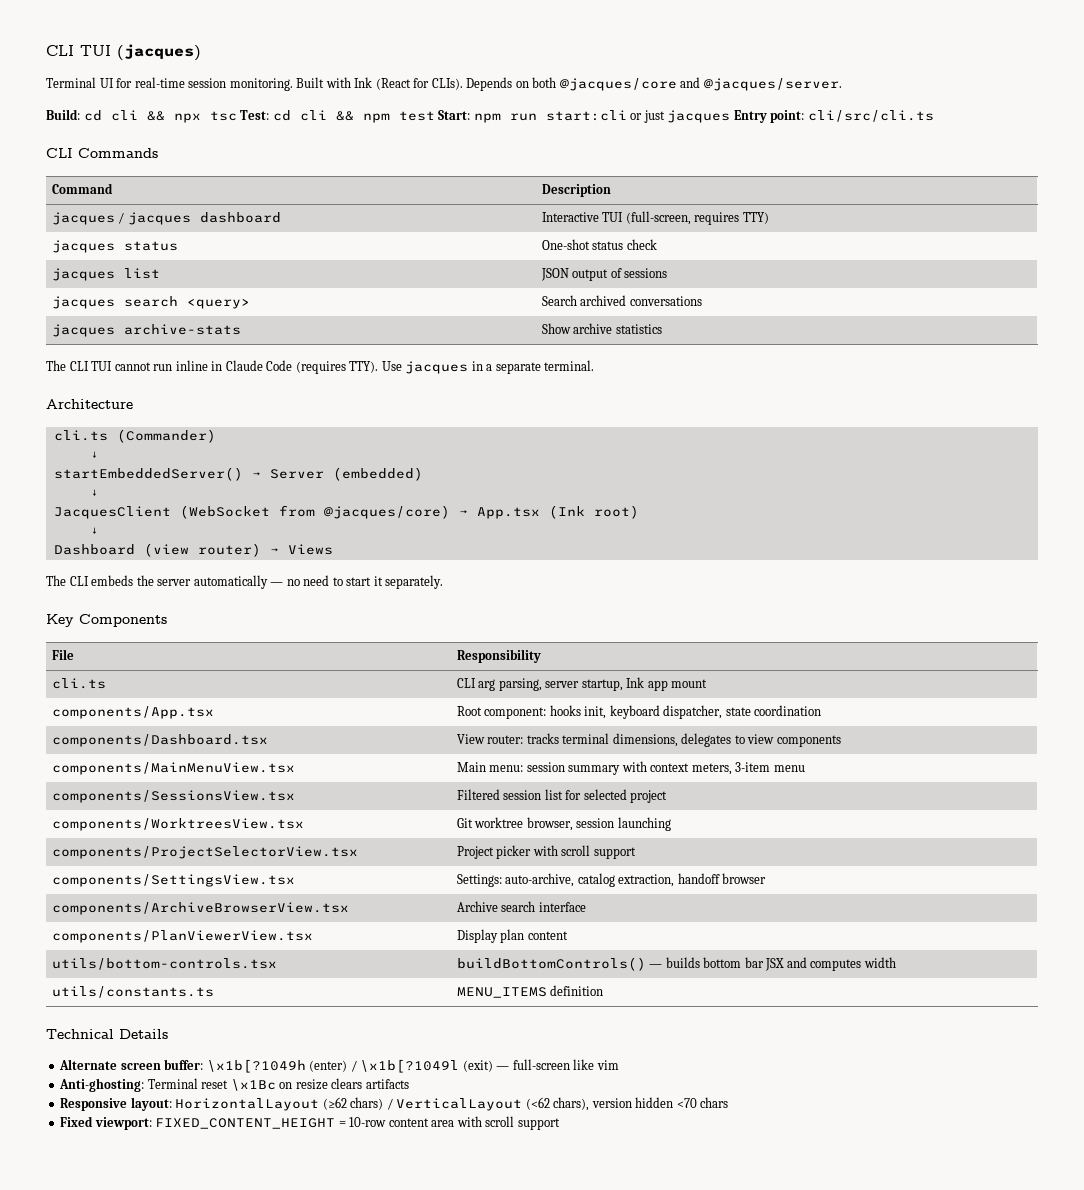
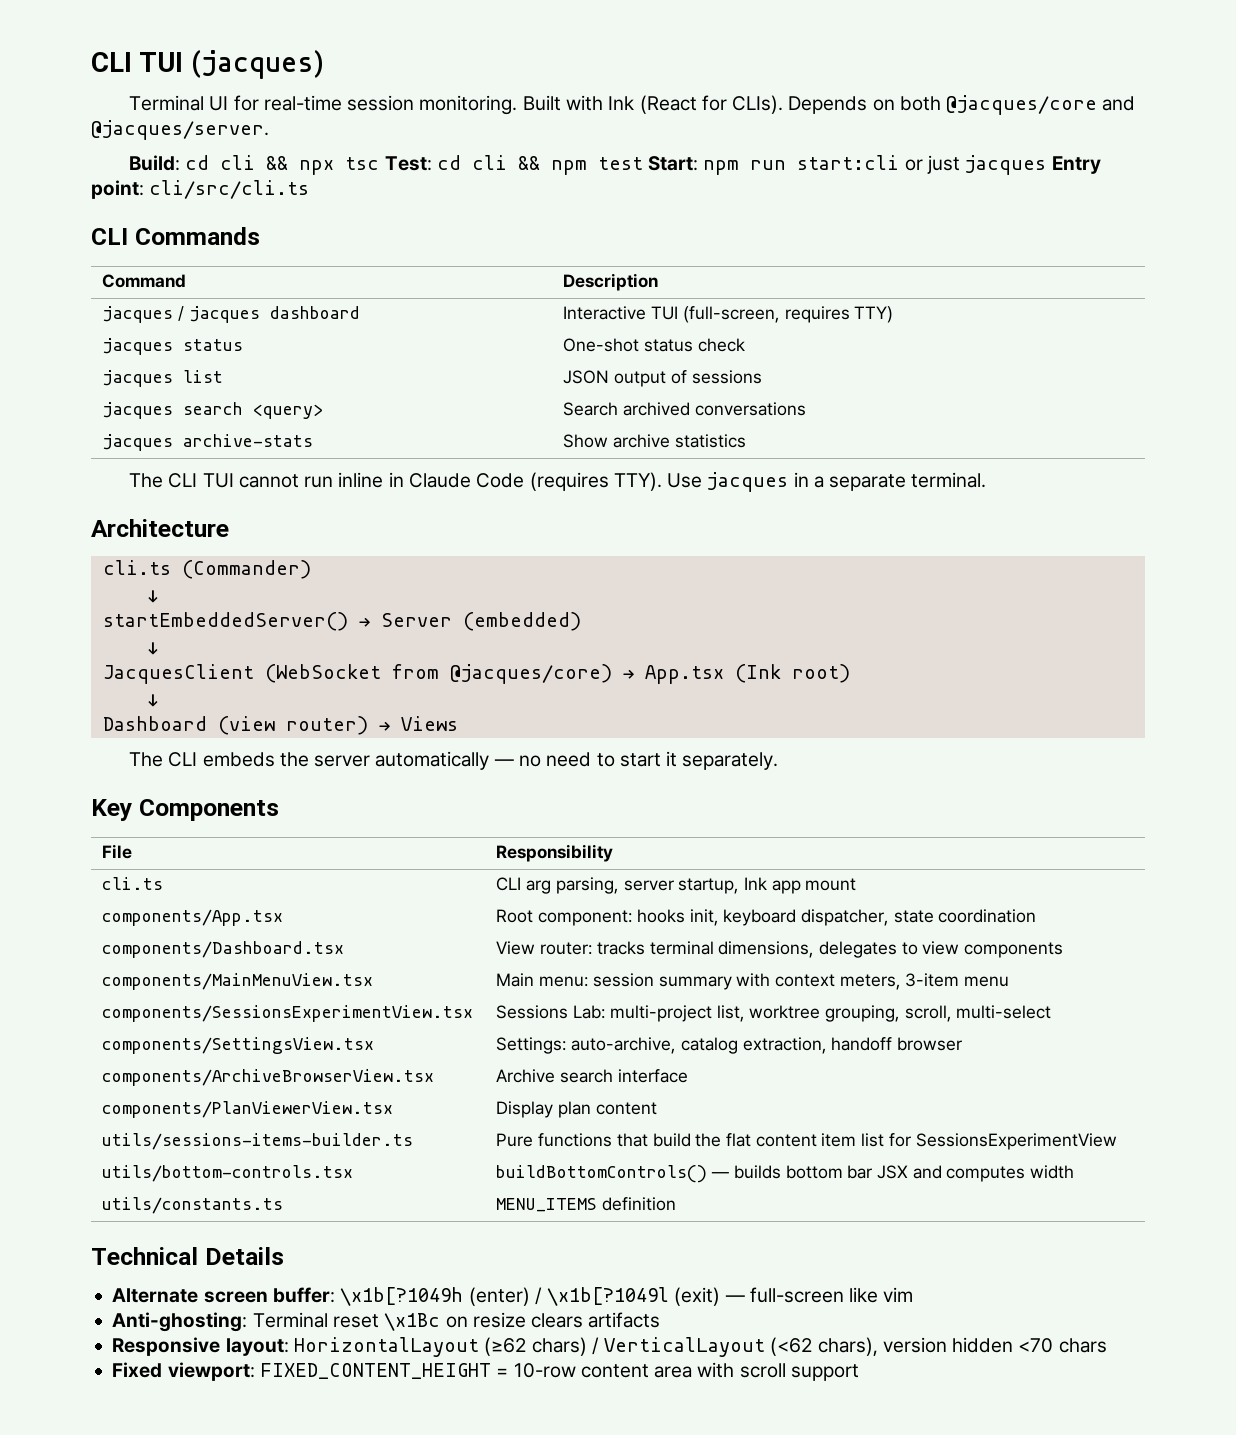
- components/SessionsView.tsx | Filtered session list for selected project
- components/WorktreesView.tsx | Git worktree browser, session launching
- components/ProjectSelectorView.tsx | Project picker with scroll support
+ components/SessionsExperimentView.tsx | Sessions Lab: multi-project list, worktree grouping, scroll, multi-select
+ utils/sessions-items-builder.ts | Pure functions that build the flat content item list for SessionsExperimentView

